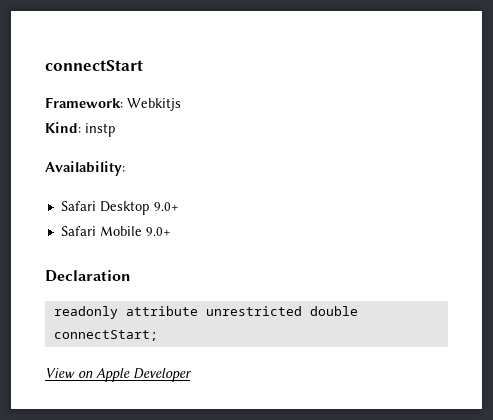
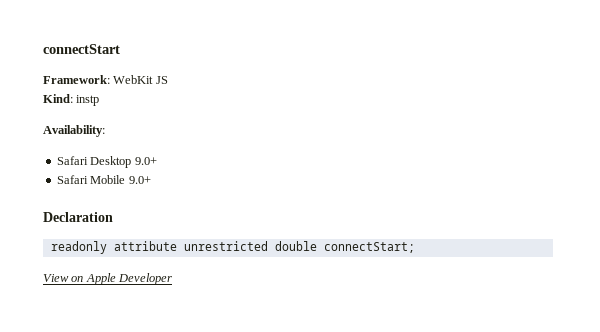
- Framework: Webkitjs
+ Framework: WebKit JS

